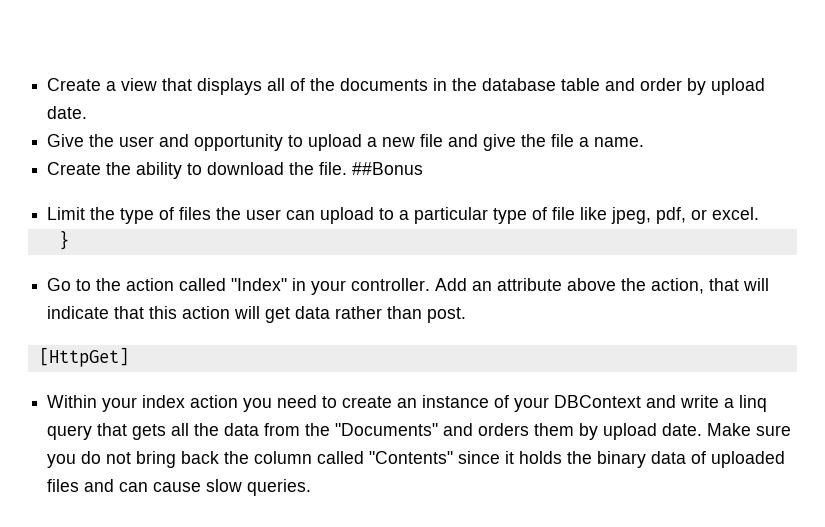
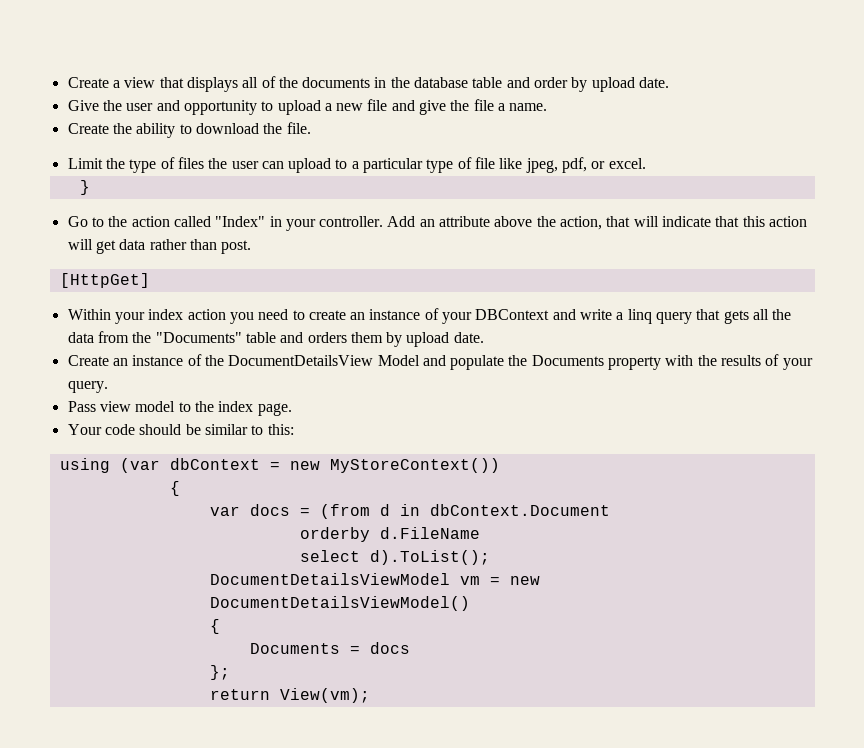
- ##Bonus
- Within your index action you need to create an instance of your DBContext and write a linq query that gets all the data from the "Documents" and orders them by upload date. Make sure you do not bring back the column called "Contents" since it holds the binary data of uploaded files and can cause slow queries.
+ Within your index action you need to create an instance of your DBContext and write a linq query that gets all the data from the "Documents" table and orders them by upload date.
+ Create an instance of the DocumentDetailsView Model and populate the Documents property with the results of your query.
+ Pass view model to the index page.
+ Your code should be similar to this:
+ using (var dbContext = new MyStoreContext())
+ {
+ var docs = (from d in dbContext.Document
+ orderby d.FileName
+ select d).ToList();
+ DocumentDetailsViewModel vm = new DocumentDetailsViewModel()
+ {
+ Documents = docs
+ };
+ return View(vm);

